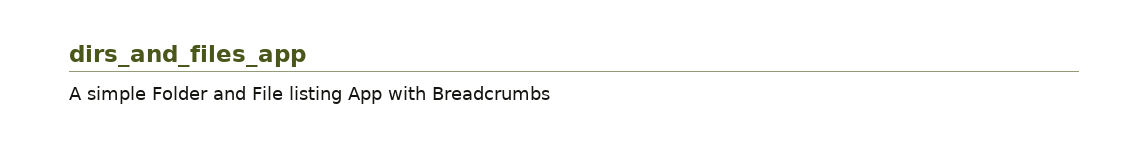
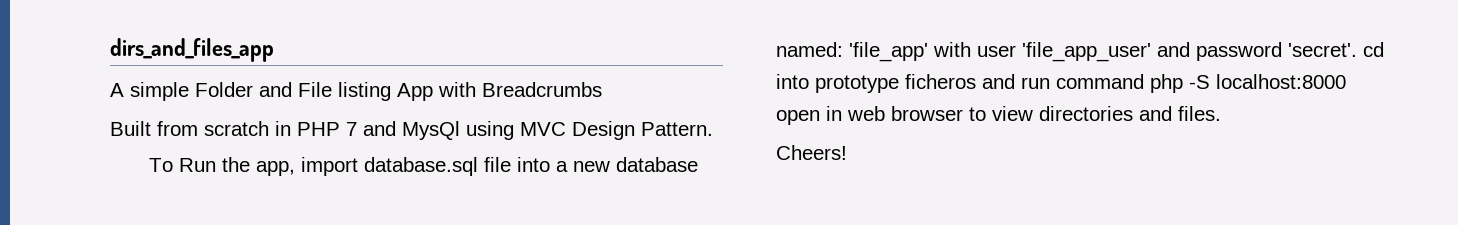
+ Built from scratch in PHP 7 and MysQl using MVC Design Pattern.
+ To Run the app, import database.sql file into a new database named: 'file_app' with user 'file_app_user' and password 'secret'. cd into prototype ficheros and run command php -S localhost:8000 open in web browser to view directories and files.
+ Cheers!

